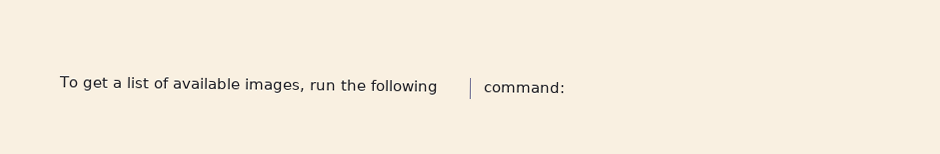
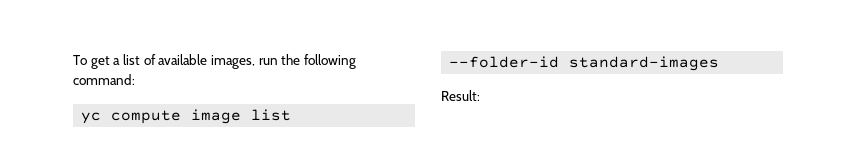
+ yc compute image list --folder-id standard-images
+ Result:

